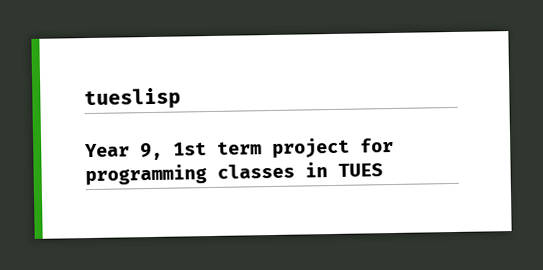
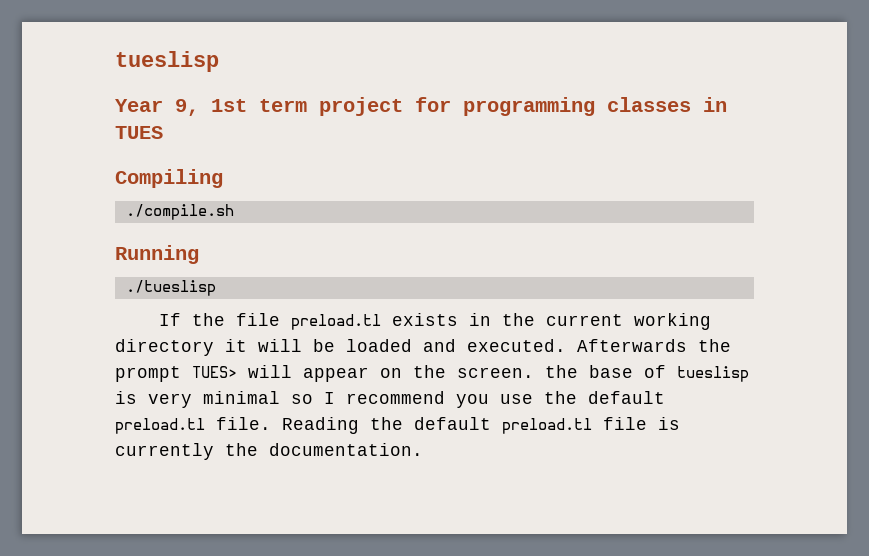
+ Compiling
+ ./compile.sh
+ Running
+ ./tueslisp
+ If the file preload.tl exists in the current working directory it will be loaded and executed. Afterwards the prompt TUES> will appear on the screen. the base of tueslisp is very minimal so I recommend you use the default preload.tl file. Reading the default preload.tl file is currently the documentation.

